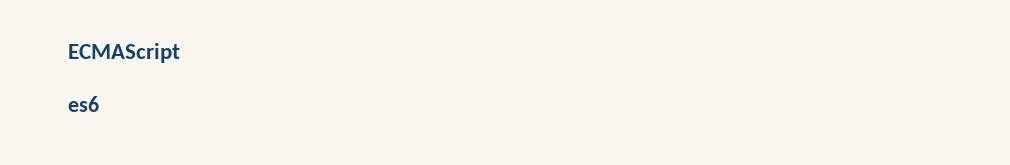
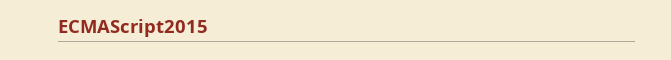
- ECMAScript
- es6
+ ECMAScript2015

